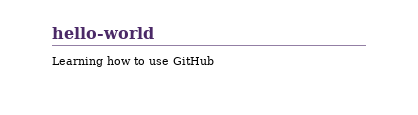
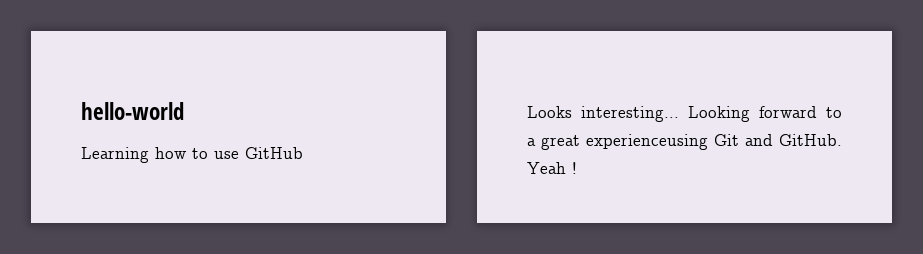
+ Looks interesting... Looking forward to a great experienceusing Git and GitHub. Yeah !

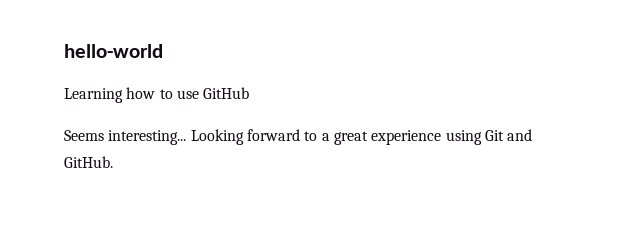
- Looks interesting...
+ Seems interesting...
- Looking forward to a great experienceusing Git and GitHub. Yeah !
+ Looking forward to a great experience using Git and GitHub.

